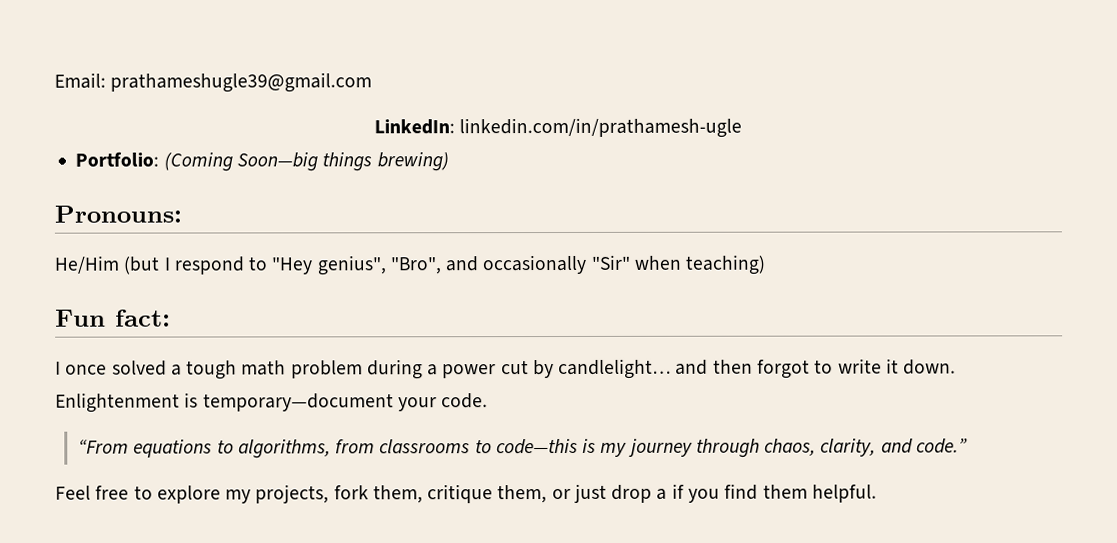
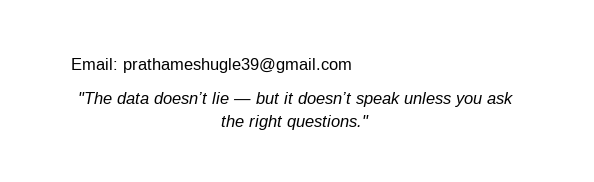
- LinkedIn: linkedin.com/in/prathamesh-ugle
- Portfolio: (Coming Soon—big things brewing)
- Pronouns:
- He/Him (but I respond to "Hey genius", "Bro", and occasionally "Sir" when teaching)
- Fun fact:
- I once solved a tough math problem during a power cut by candlelight… and then forgot to write it down. Enlightenment is temporary—document your code.
- “From equations to algorithms, from classrooms to code—this is my journey through chaos, clarity, and code.”
- Feel free to explore my projects, fork them, critique them, or just drop a if you find them helpful.
+ "The data doesn’t lie — but it doesn’t speak unless you ask the right questions."

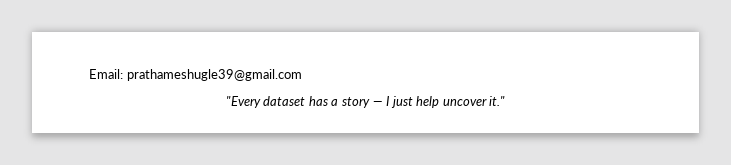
- "The data doesn’t lie — but it doesn’t speak unless you ask the right questions."
+ "Every dataset has a story — I just help uncover it."

